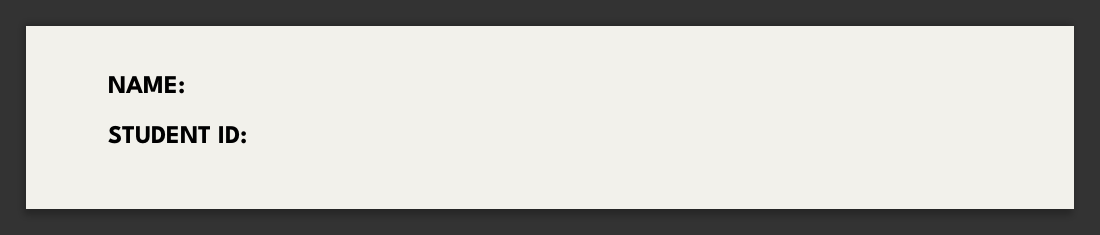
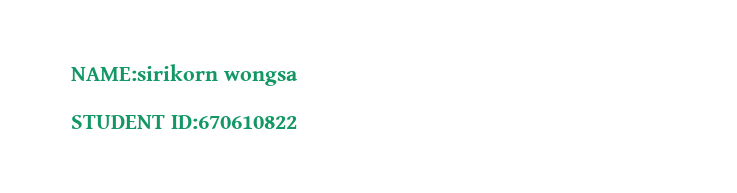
- NAME:
+ NAME:sirikorn wongsa
- STUDENT ID:
+ STUDENT ID:670610822

